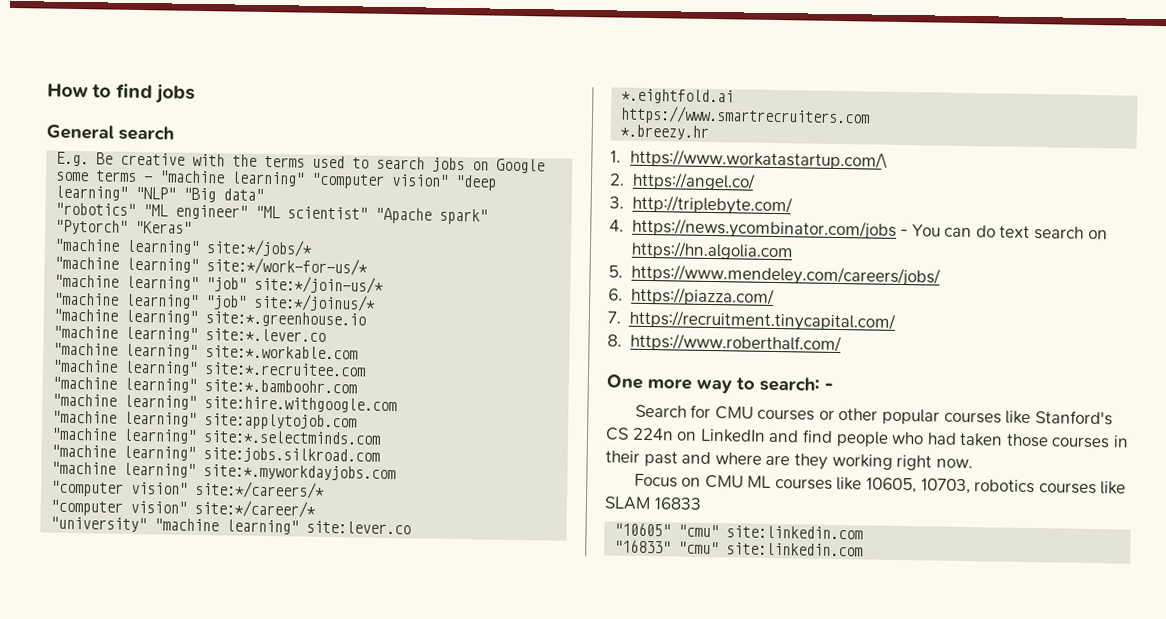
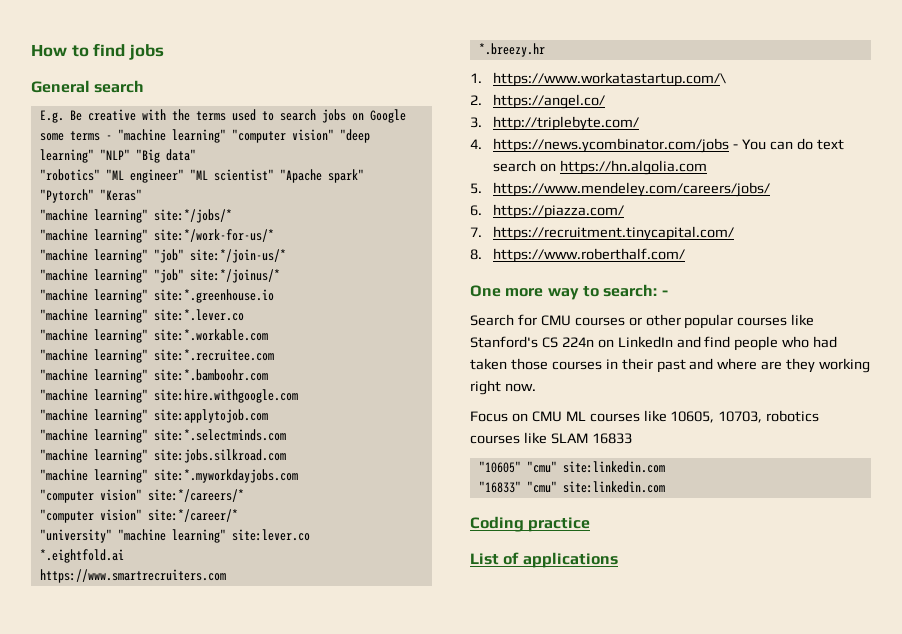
+ Coding practice
+ List of applications

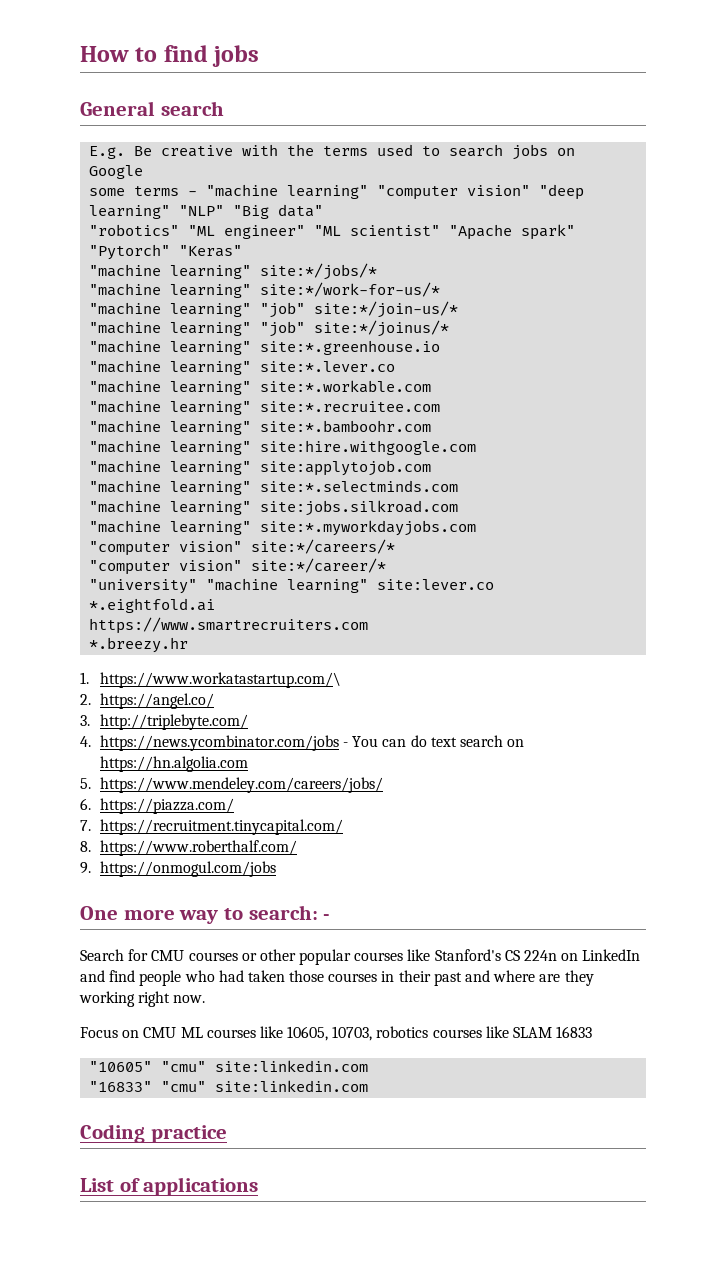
+ 9. https://onmogul.com/jobs

